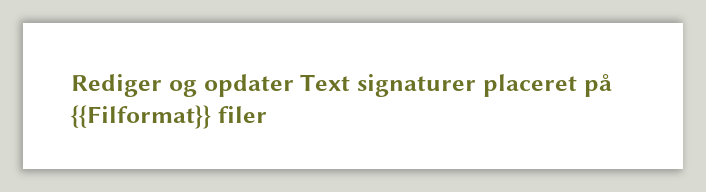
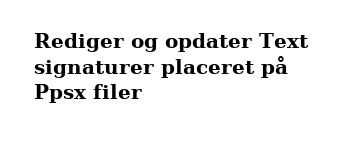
- Rediger og opdater Text signaturer placeret på {{Filformat}} filer
+ Rediger og opdater Text signaturer placeret på Ppsx filer

